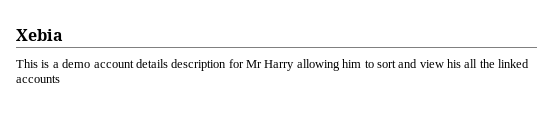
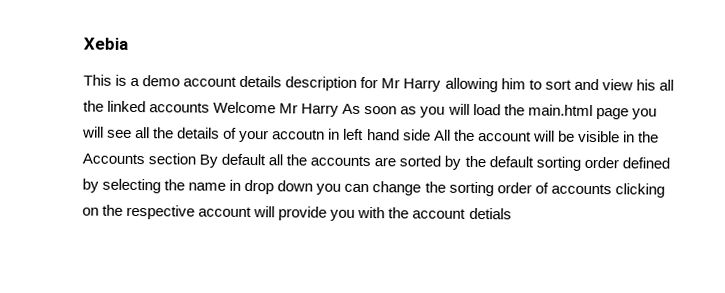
- This is a demo account details description for Mr Harry allowing him to sort and view his all the linked accounts
+ This is a demo account details description for Mr Harry allowing him to sort and view his all the linked accounts Welcome Mr Harry As soon as you will load the main.html page you will see all the details of your accoutn in left hand side All the account will be visible in the Accounts section By default all the accounts are sorted by the default sorting order defined by selecting the name in drop down you can change the sorting order of accounts clicking on the respective account will provide you with the account detials

